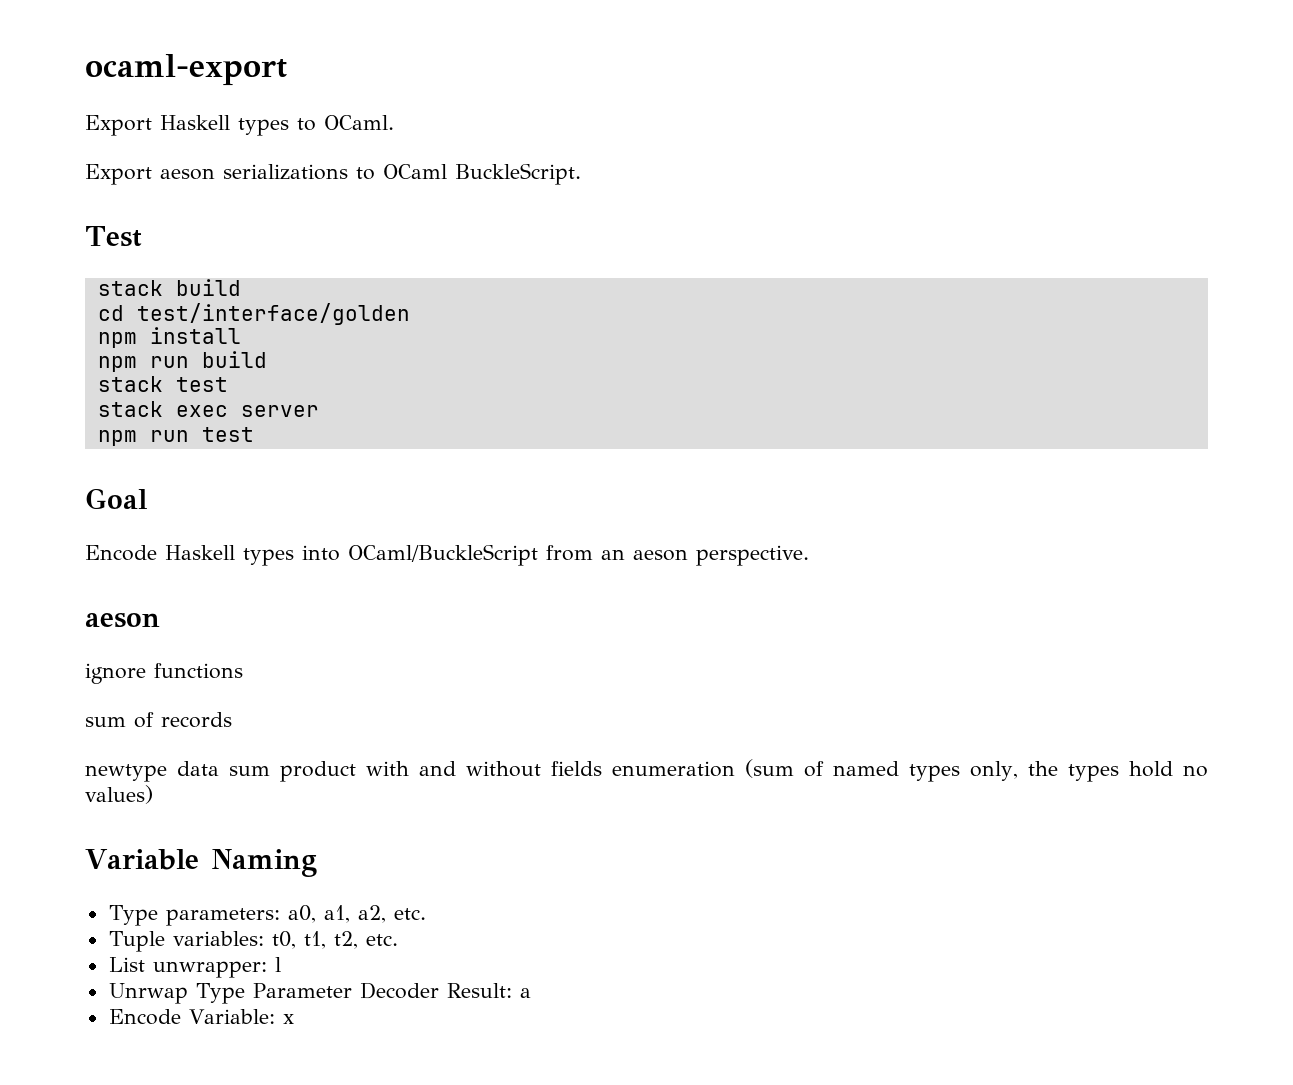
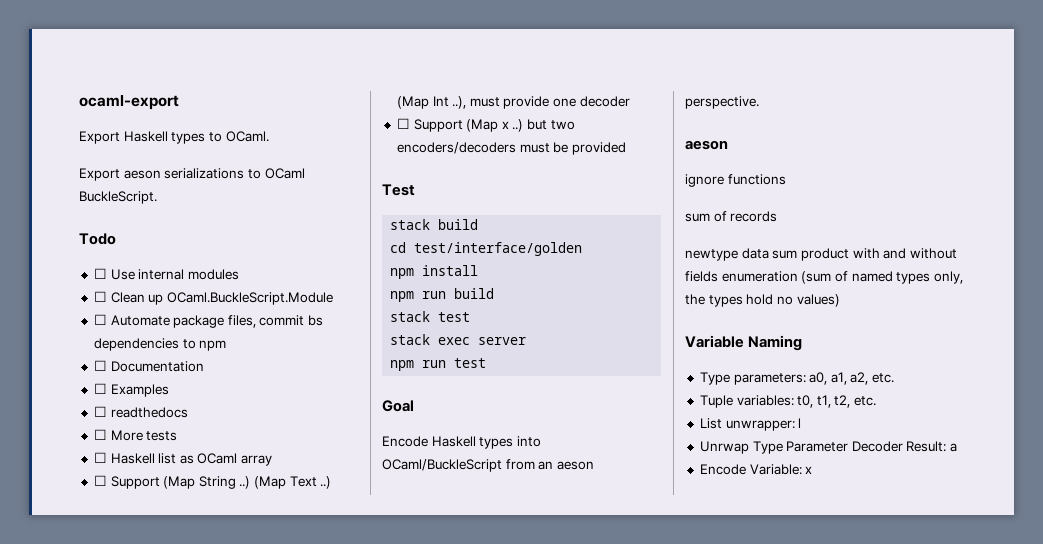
+ Todo
+ ☐ Use internal modules
+ ☐ Clean up OCaml.BuckleScript.Module
+ ☐ Automate package files, commit bs dependencies to npm
+ ☐ Documentation
+ ☐ Examples
+ ☐ readthedocs
+ ☐ More tests
+ ☐ Haskell list as OCaml array
+ ☐ Support (Map String ..) (Map Text ..) (Map Int ..), must provide one decoder
+ ☐ Support (Map x ..) but two encoders/decoders must be provided

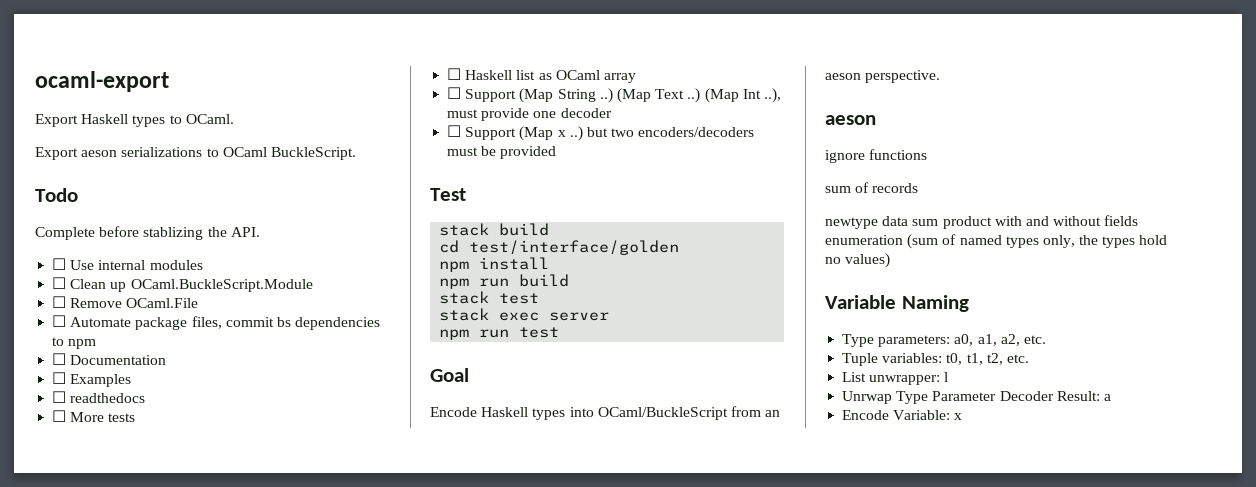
+ Complete before stablizing the API.
+ ☐ Remove OCaml.File

